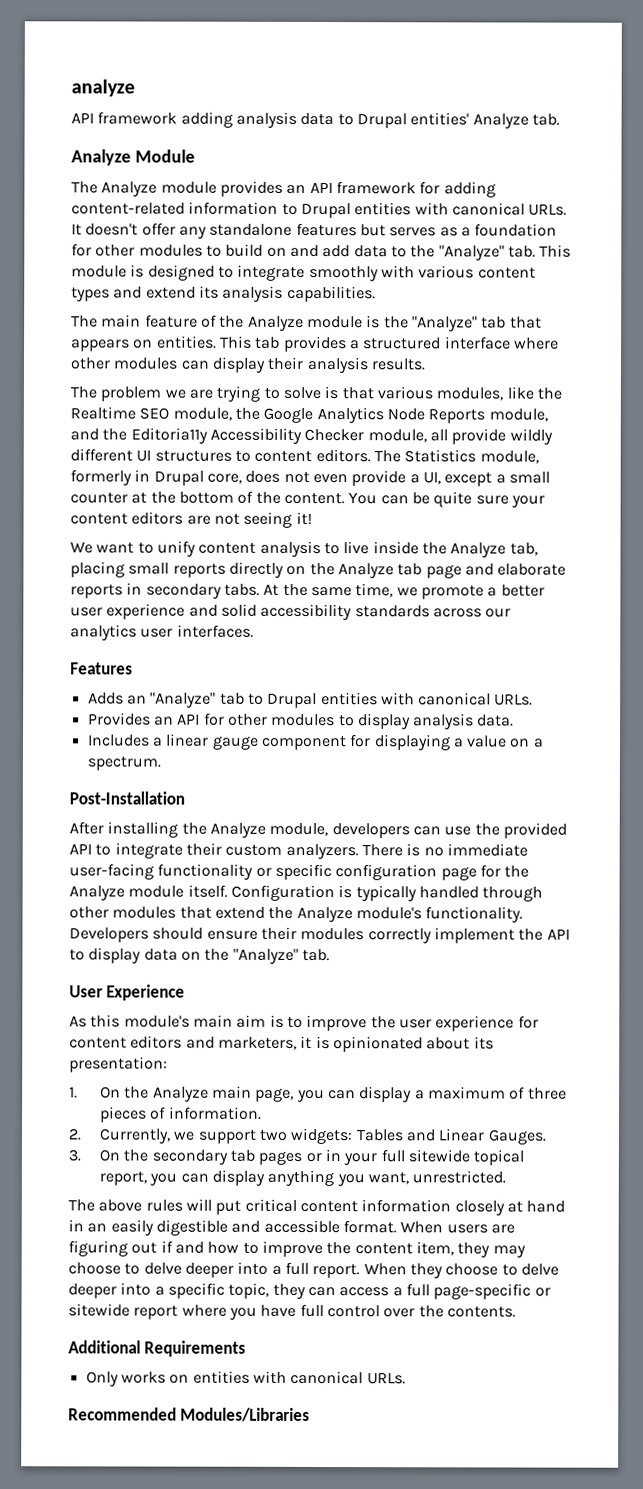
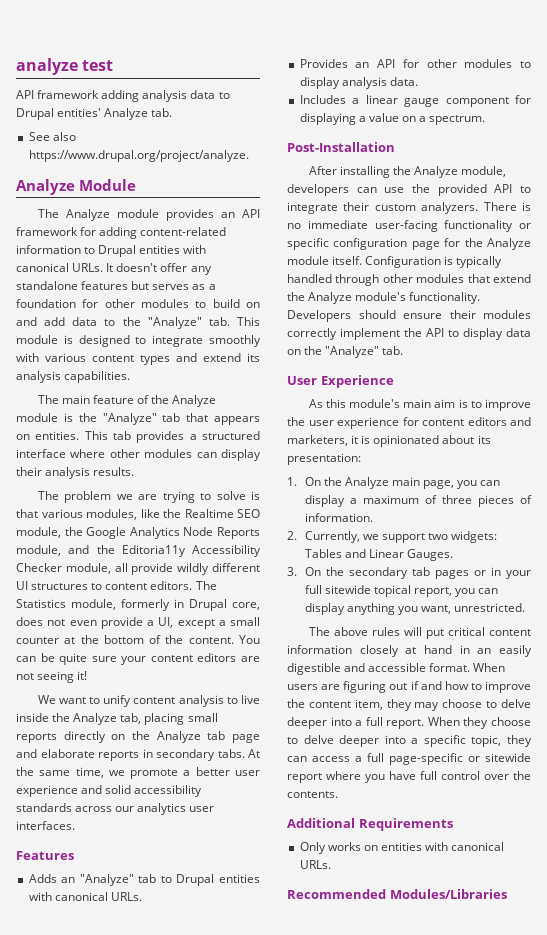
- analyze
+ analyze test
+ See also https://www.drupal.org/project/analyze.

